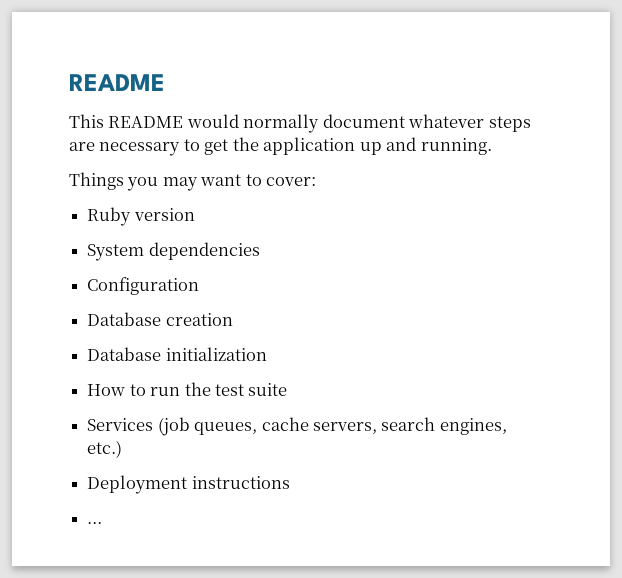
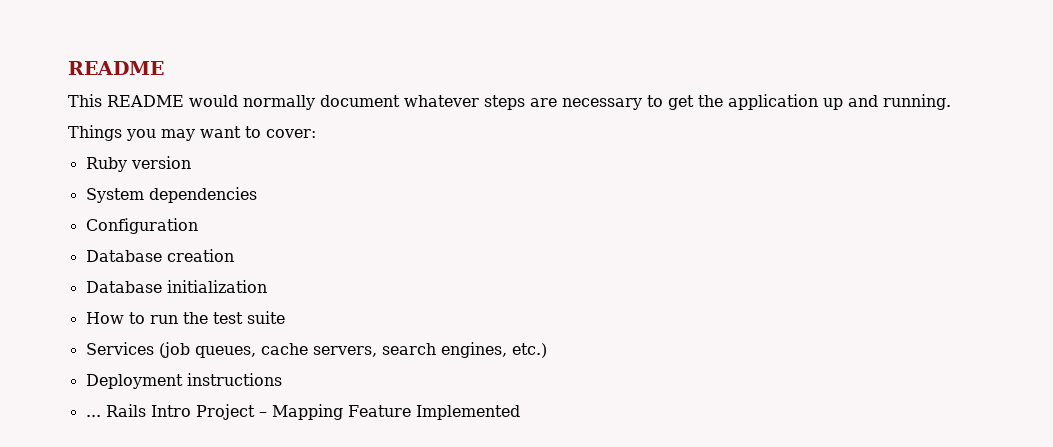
+ Rails Intro Project – Mapping Feature Implemented

